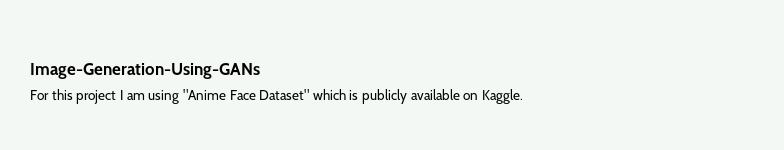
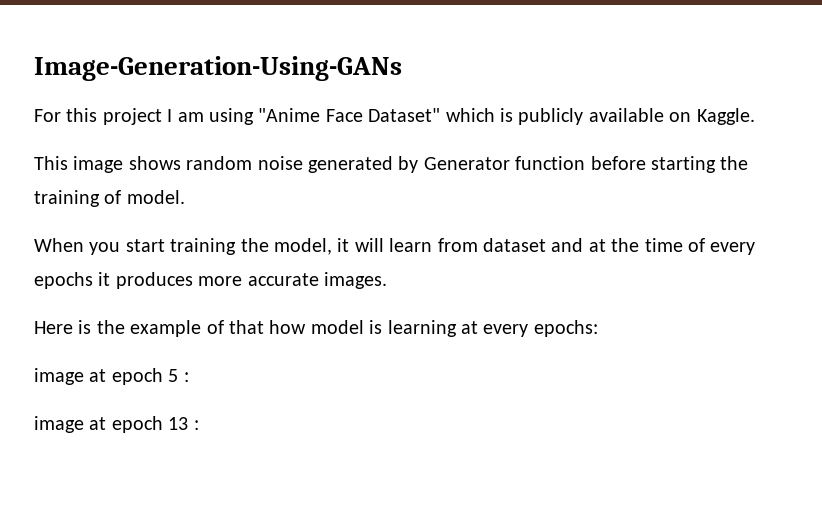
+ This image shows random noise generated by Generator function before starting the training of model.
+ When you start training the model, it will learn from dataset and at the time of every epochs it produces more accurate images.
+ Here is the example of that how model is learning at every epochs:
+ image at epoch 5 :
+ image at epoch 13 :

